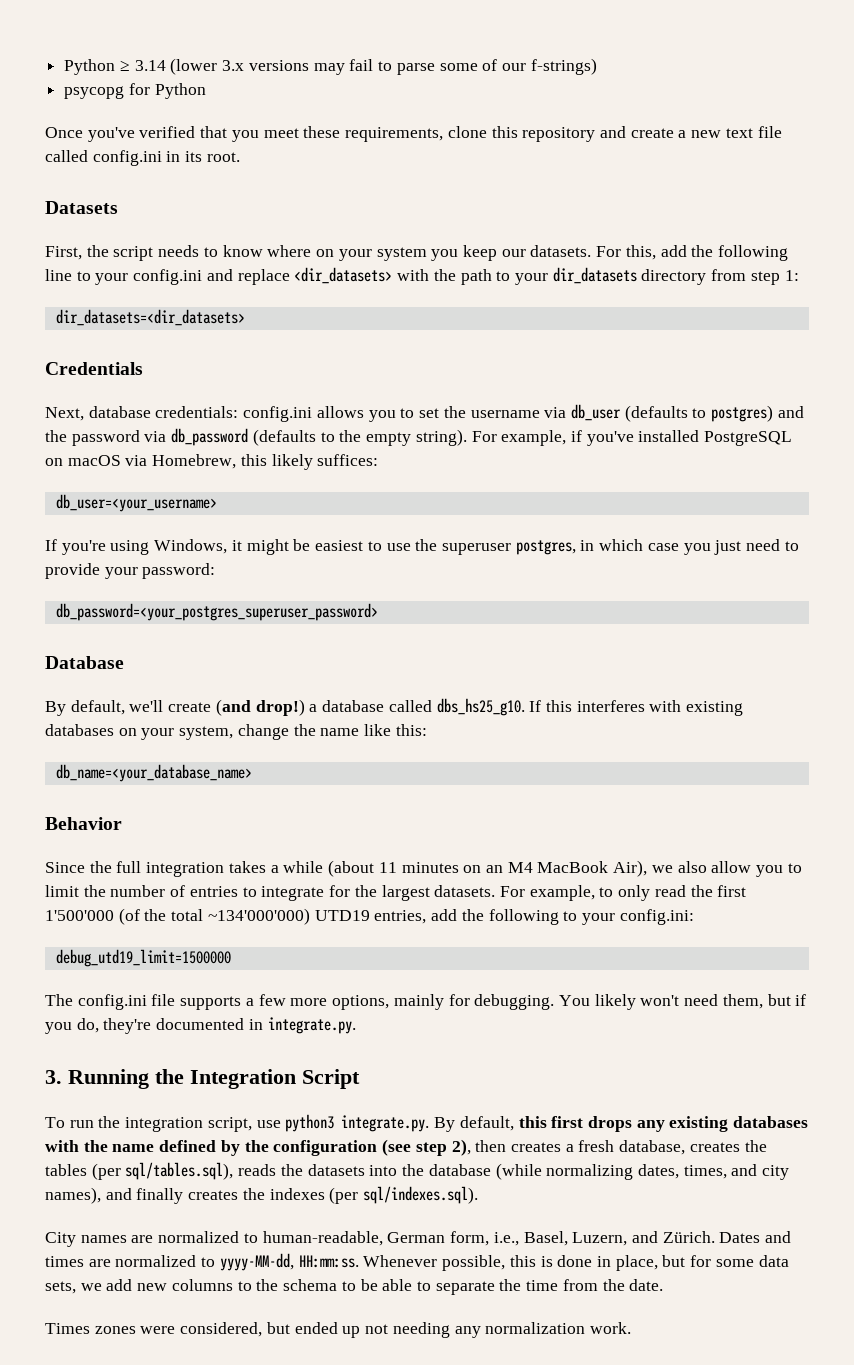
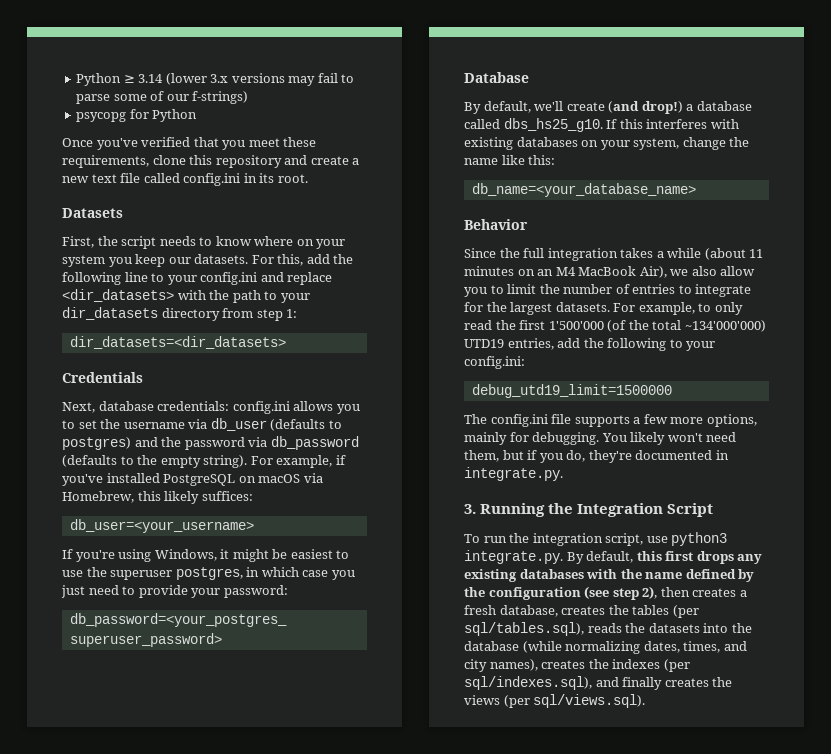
- To run the integration script, use python3 integrate.py. By default, this first drops any existing databases with the name defined by the configuration (see step 2), then creates a fresh database, creates the tables (per sql/tables.sql), reads the datasets into the database (while normalizing dates, times, and city names), and finally creates the indexes (per sql/indexes.sql).
- City names are normalized to human-readable, German form, i.e., Basel, Luzern, and Zürich. Dates and times are normalized to yyyy-MM-dd, HH:mm:ss. Whenever possible, this is done in place, but for some data sets, we add new columns to the schema to be able to separate the time from the date.
- Times zones were considered, but ended up not needing any normalization work.
+ To run the integration script, use python3 integrate.py. By default, this first drops any existing databases with the name defined by the configuration (see step 2), then creates a fresh database, creates the tables (per sql/tables.sql), reads the datasets into the database (while normalizing dates, times, and city names), creates the indexes (per sql/indexes.sql), and finally creates the views (per sql/views.sql).

